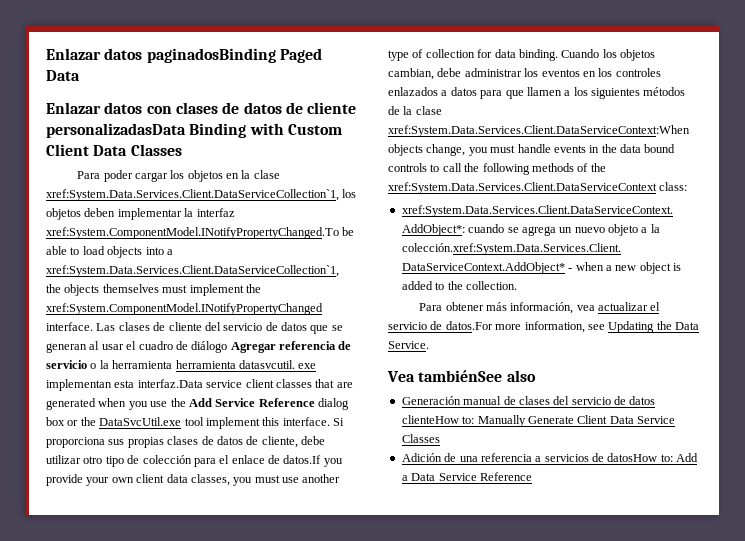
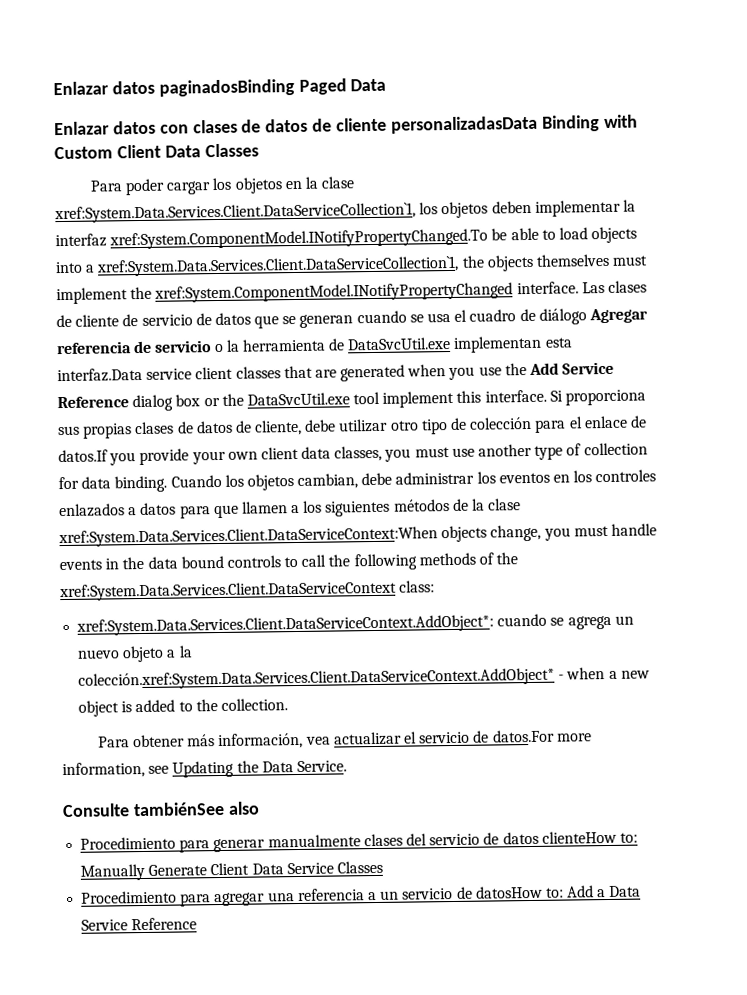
- Las clases de cliente del servicio de datos que se generan al usar el cuadro de diálogo Agregar referencia de servicio o la herramienta herramienta datasvcutil. exe implementan esta interfaz.Data service client classes that are generated when you use the Add Service Reference dialog box or the DataSvcUtil.exe tool implement this interface.
+ Las clases de cliente de servicio de datos que se generan cuando se usa el cuadro de diálogo Agregar referencia de servicio o la herramienta de DataSvcUtil.exe implementan esta interfaz.Data service client classes that are generated when you use the Add Service Reference dialog box or the DataSvcUtil.exe tool implement this interface.
- Vea tambiénSee also
+ Consulte tambiénSee also
- Generación manual de clases del servicio de datos clienteHow to: Manually Generate Client Data Service Classes
+ Procedimiento para generar manualmente clases del servicio de datos clienteHow to: Manually Generate Client Data Service Classes
- Adición de una referencia a servicios de datosHow to: Add a Data Service Reference
+ Procedimiento para agregar una referencia a un servicio de datosHow to: Add a Data Service Reference

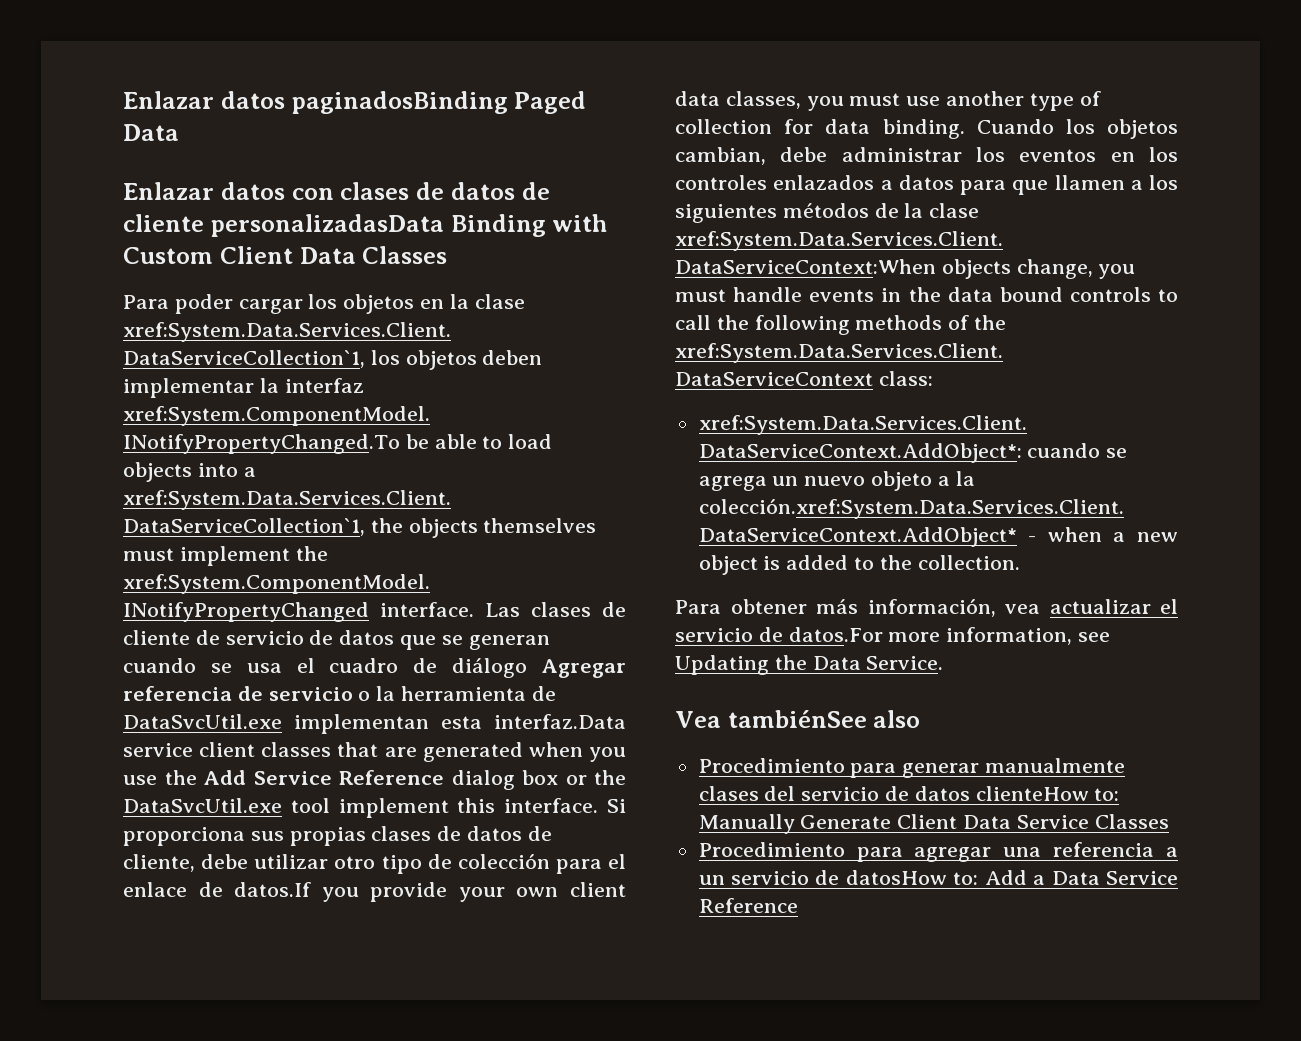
- Consulte tambiénSee also
+ Vea tambiénSee also

